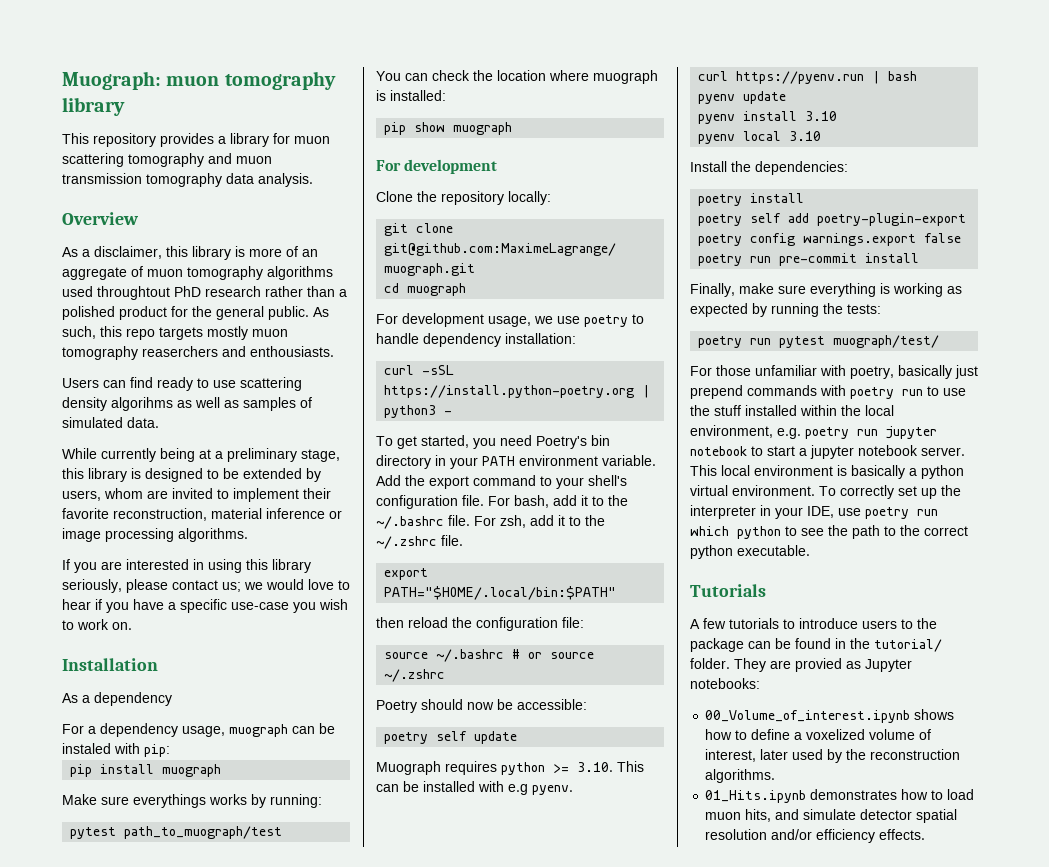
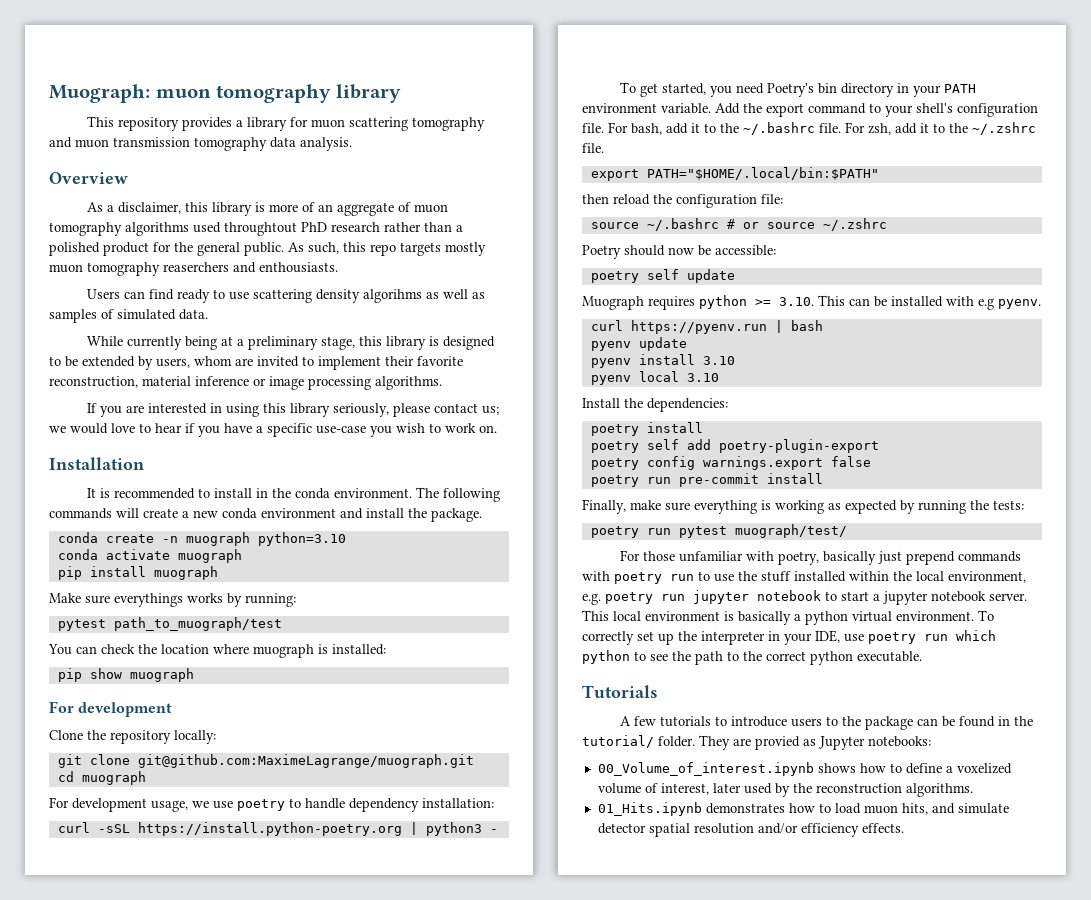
- As a dependency
- For a dependency usage, muograph can be instaled with pip:
+ It is recommended to install in the conda environment. The following commands will create a new conda environment and install the package.
+ conda create -n muograph python=3.10
+ conda activate muograph

